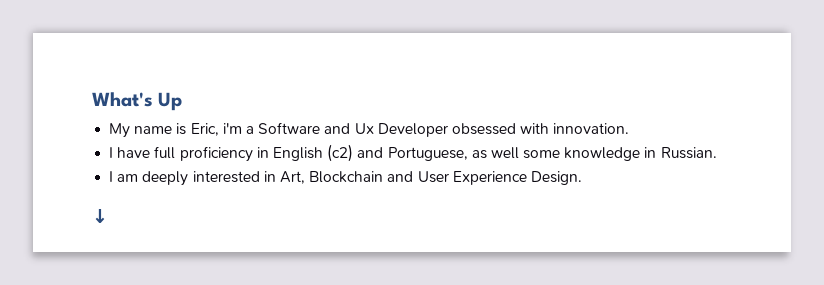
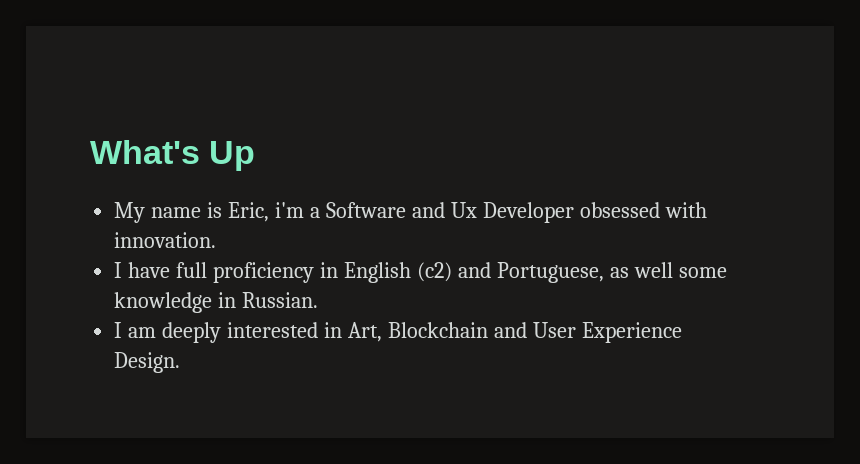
- ↓

